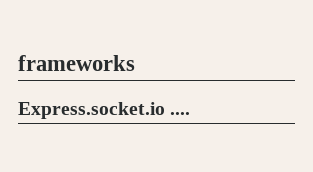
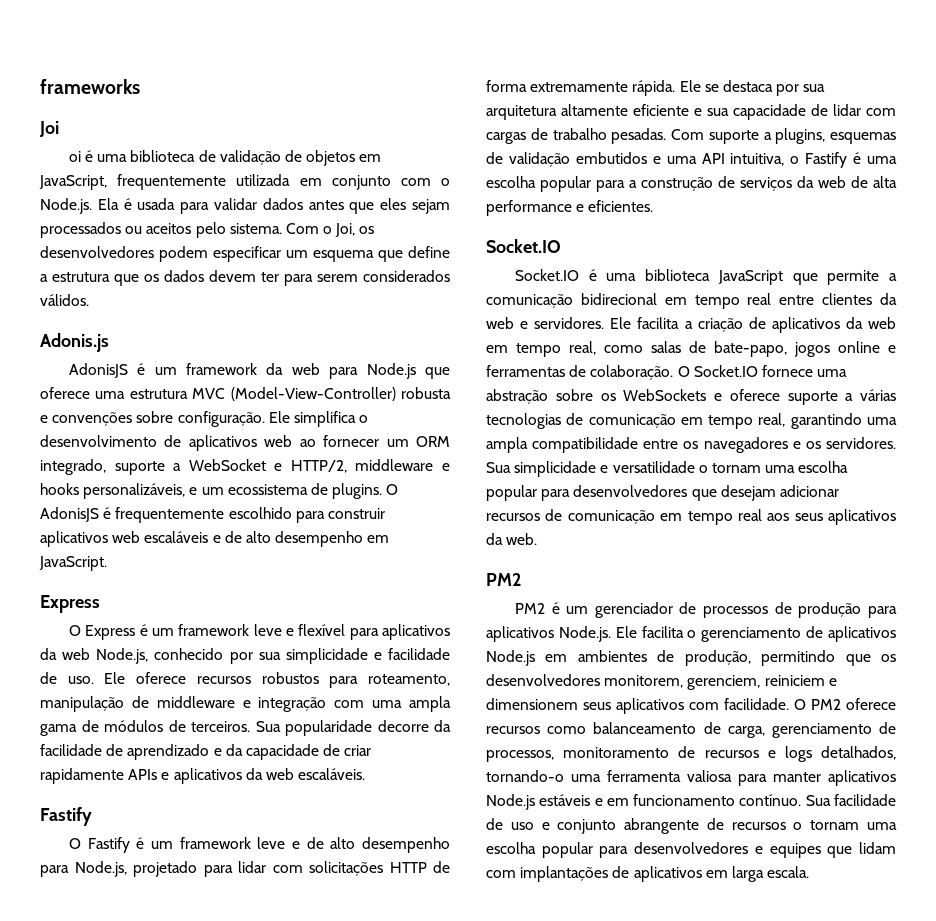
- Express.socket.io ....
+ Joi
+ oi é uma biblioteca de validação de objetos em JavaScript, frequentemente utilizada em conjunto com o Node.js. Ela é usada para validar dados antes que eles sejam processados ou aceitos pelo sistema. Com o Joi, os desenvolvedores podem especificar um esquema que define a estrutura que os dados devem ter para serem considerados válidos.
+ Adonis.js
+ AdonisJS é um framework da web para Node.js que oferece uma estrutura MVC (Model-View-Controller) robusta e convenções sobre configuração. Ele simplifica o desenvolvimento de aplicativos web ao fornecer um ORM integrado, suporte a WebSocket e HTTP/2, middleware e hooks personalizáveis, e um ecossistema de plugins. O AdonisJS é frequentemente escolhido para construir aplicativos web escaláveis e de alto desempenho em JavaScript.
+ Express
+ O Express é um framework leve e flexível para aplicativos da web Node.js, conhecido por sua simplicidade e facilidade de uso. Ele oferece recursos robustos para roteamento, manipulação de middleware e integração com uma ampla gama de módulos de terceiros. Sua popularidade decorre da facilidade de aprendizado e da capacidade de criar rapidamente APIs e aplicativos da web escaláveis.
+ Fastify
+ O Fastify é um framework leve e de alto desempenho para Node.js, projetado para lidar com solicitações HTTP de forma extremamente rápida. Ele se destaca por sua arquitetura altamente eficiente e sua capacidade de lidar com cargas de trabalho pesadas. Com suporte a plugins, esquemas de validação embutidos e uma API intuitiva, o Fastify é uma escolha popular para a construção de serviços da web de alta performance e eficientes.
+ Socket.IO
+ Socket.IO é uma biblioteca JavaScript que permite a comunicação bidirecional em tempo real entre clientes da web e servidores. Ele facilita a criação de aplicativos da web em tempo real, como salas de bate-papo, jogos online e ferramentas de colaboração. O Socket.IO fornece uma abstração sobre os WebSockets e oferece suporte a várias tecnologias de comunicação em tempo real, garantindo uma ampla compatibilidade entre os navegadores e os servidores. Sua simplicidade e versatilidade o tornam uma escolha popular para desenvolvedores que desejam adicionar recursos de comunicação em tempo real aos seus aplicativos da web.
+ PM2
+ PM2 é um gerenciador de processos de produção para aplicativos Node.js. Ele facilita o gerenciamento de aplicativos Node.js em ambientes de produção, permitindo que os desenvolvedores monitorem, gerenciem, reiniciem e dimensionem seus aplicativos com facilidade. O PM2 oferece recursos como balanceamento de carga, gerenciamento de processos, monitoramento de recursos e logs detalhados, tornando-o uma ferramenta valiosa para manter aplicativos Node.js estáveis e em funcionamento contínuo. Sua facilidade de uso e conjunto abrangente de recursos o tornam uma escolha popular para desenvolvedores e equipes que lidam com implantações de aplicativos em larga escala.

